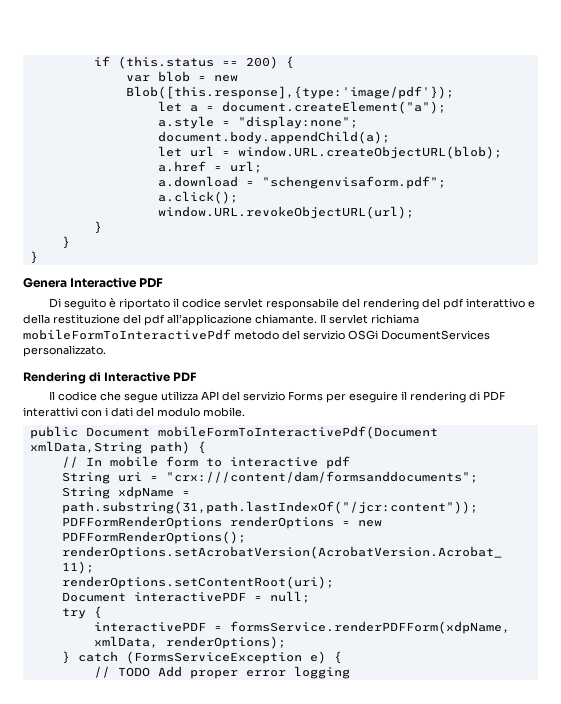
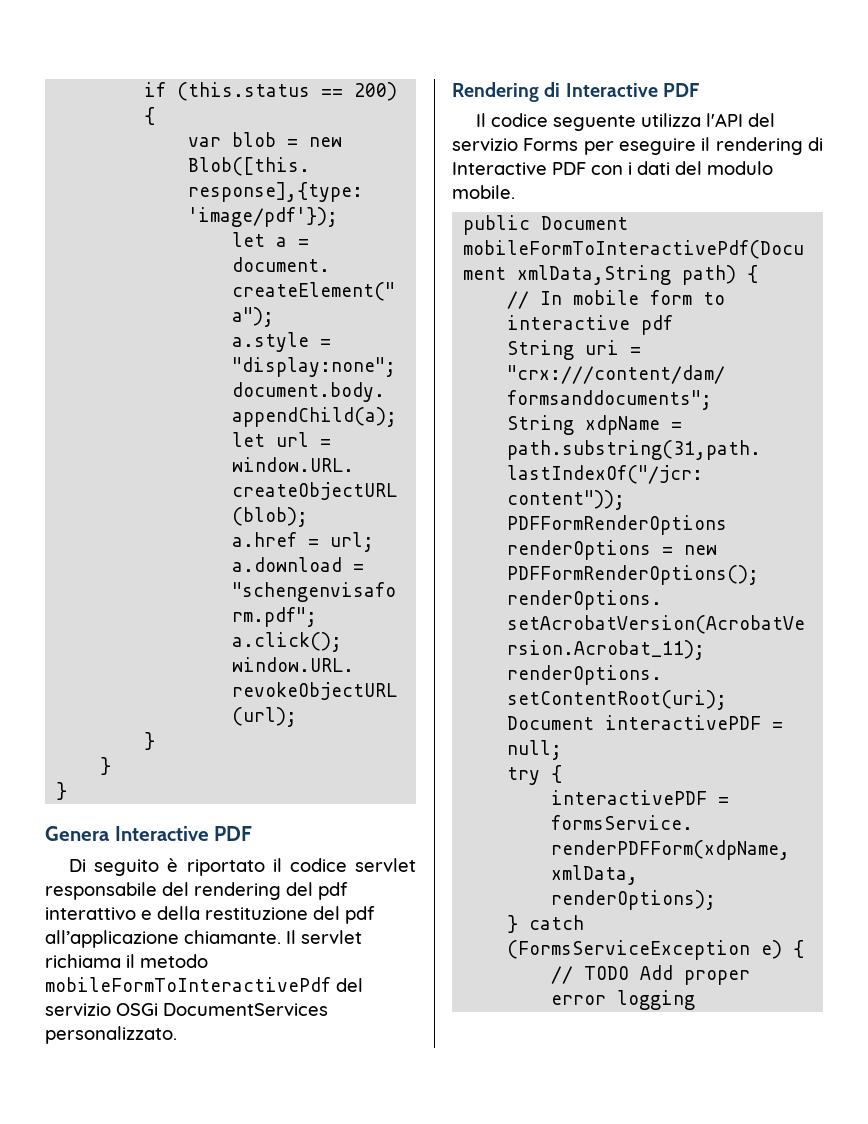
- Il servlet richiama mobileFormToInteractivePdf metodo del servizio OSGi DocumentServices personalizzato.
+ Il servlet richiama il metodo mobileFormToInteractivePdf del servizio OSGi DocumentServices personalizzato.
- Il codice che segue utilizza API del servizio Forms per eseguire il rendering di PDF interattivi con i dati del modulo mobile.
+ Il codice seguente utilizza l'API del servizio Forms per eseguire il rendering di Interactive PDF con i dati del modulo mobile.

